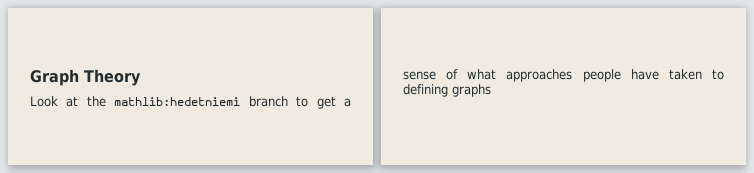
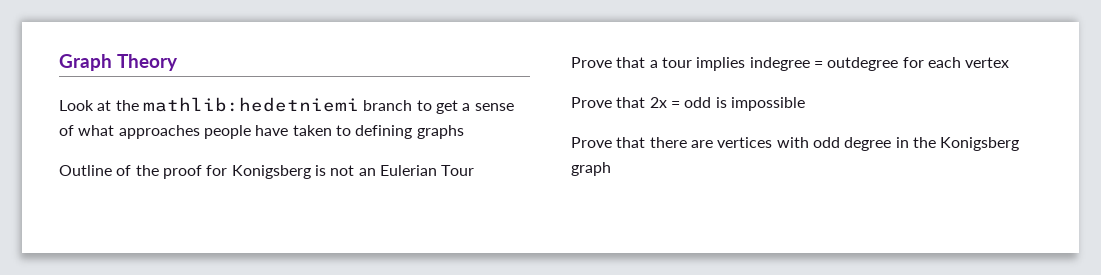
+ Outline of the proof for Konigsberg is not an Eulerian Tour
+ Prove that a tour implies indegree = outdegree for each vertex
+ Prove that 2x = odd is impossible
+ Prove that there are vertices with odd degree in the Konigsberg graph

